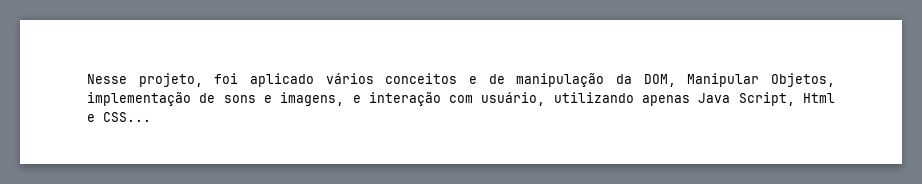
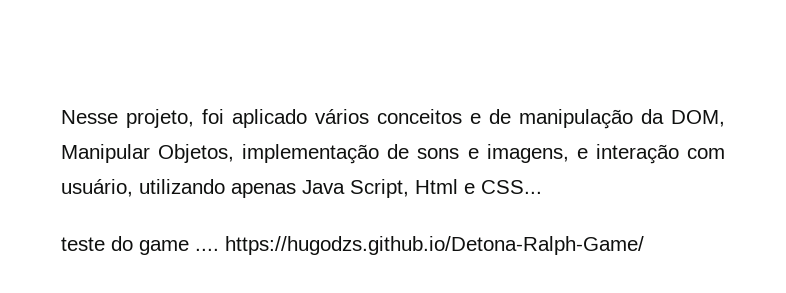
+ teste do game .... https://hugodzs.github.io/Detona-Ralph-Game/

